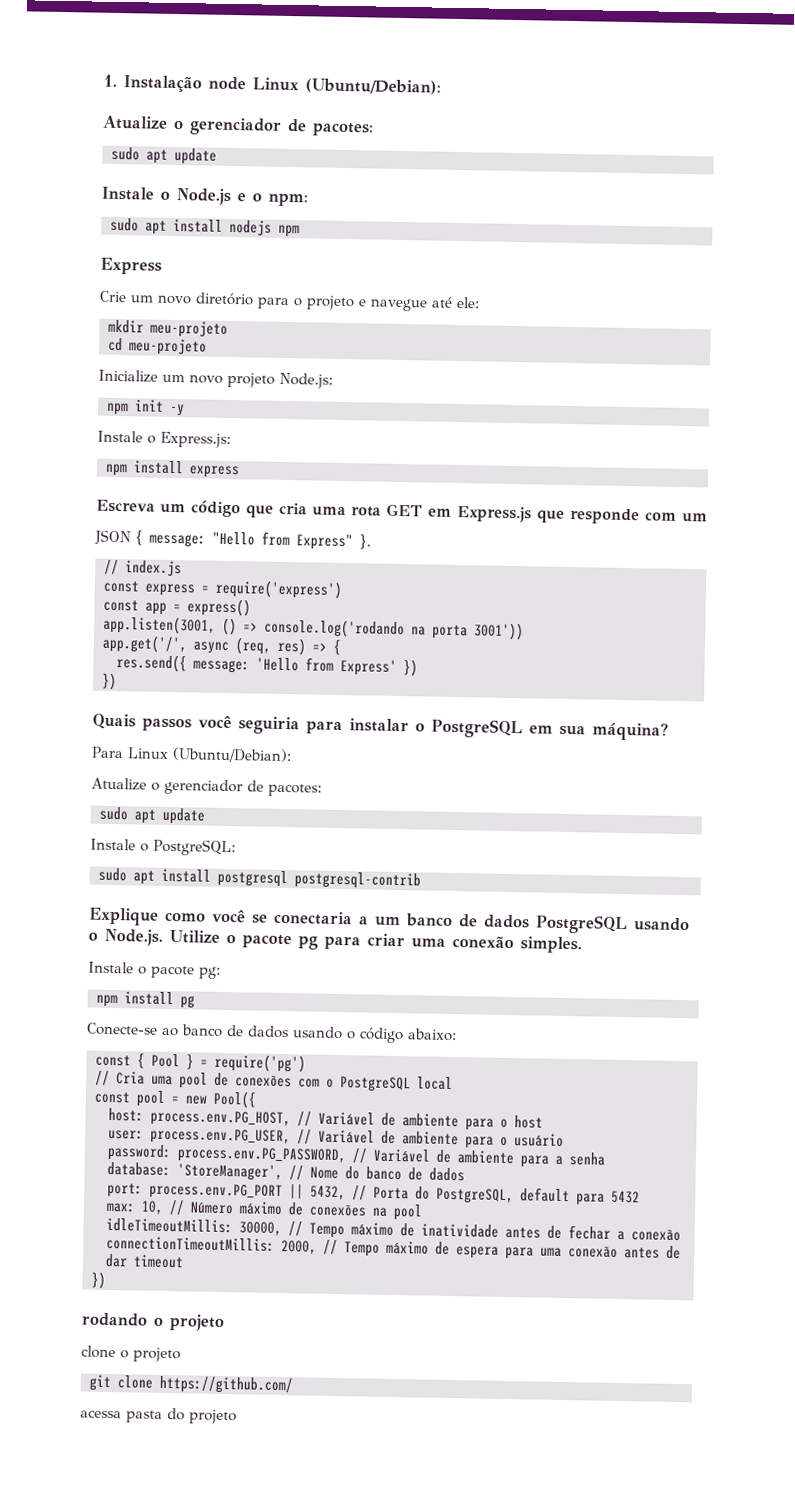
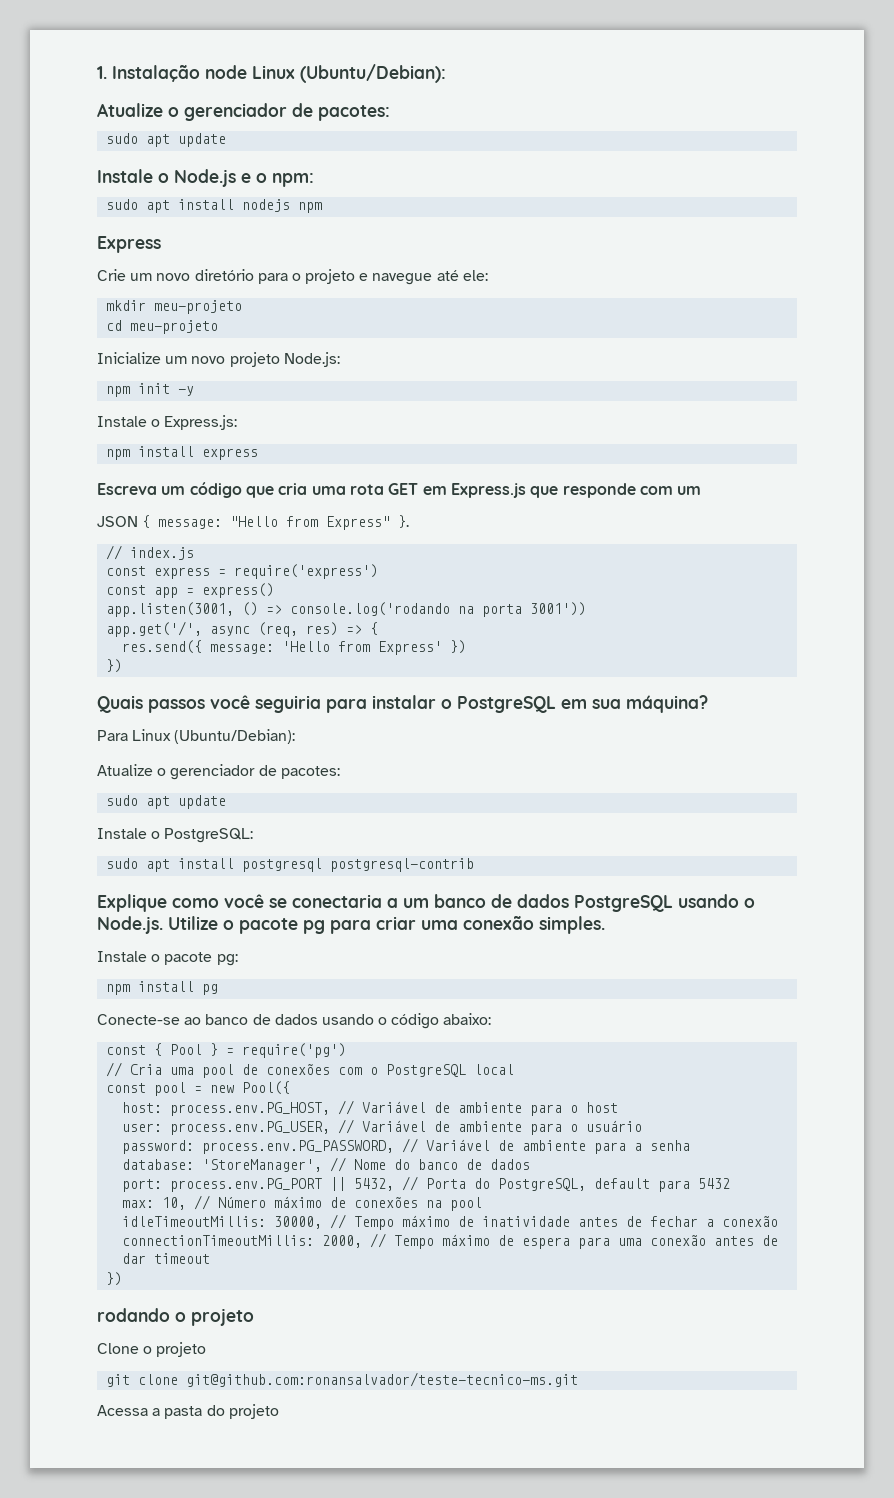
- clone o projeto
+ Clone o projeto
- git clone https://github.com/
- acessa pasta do projeto
+ git clone git@github.com:ronansalvador/teste-tecnico-ms.git
+ Acessa a pasta do projeto

